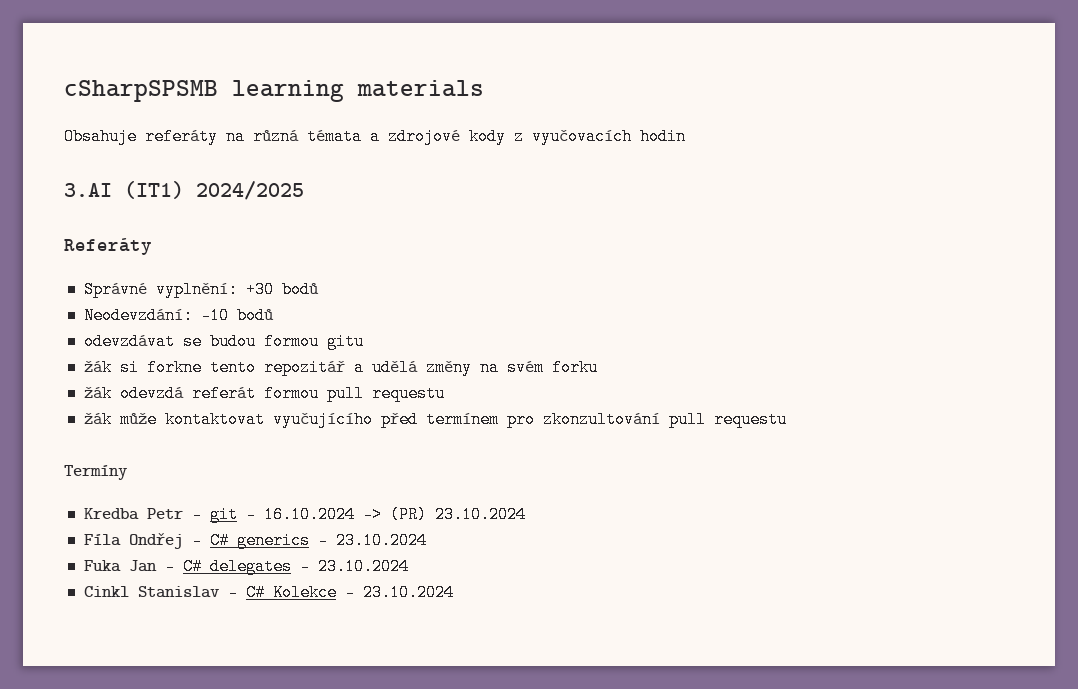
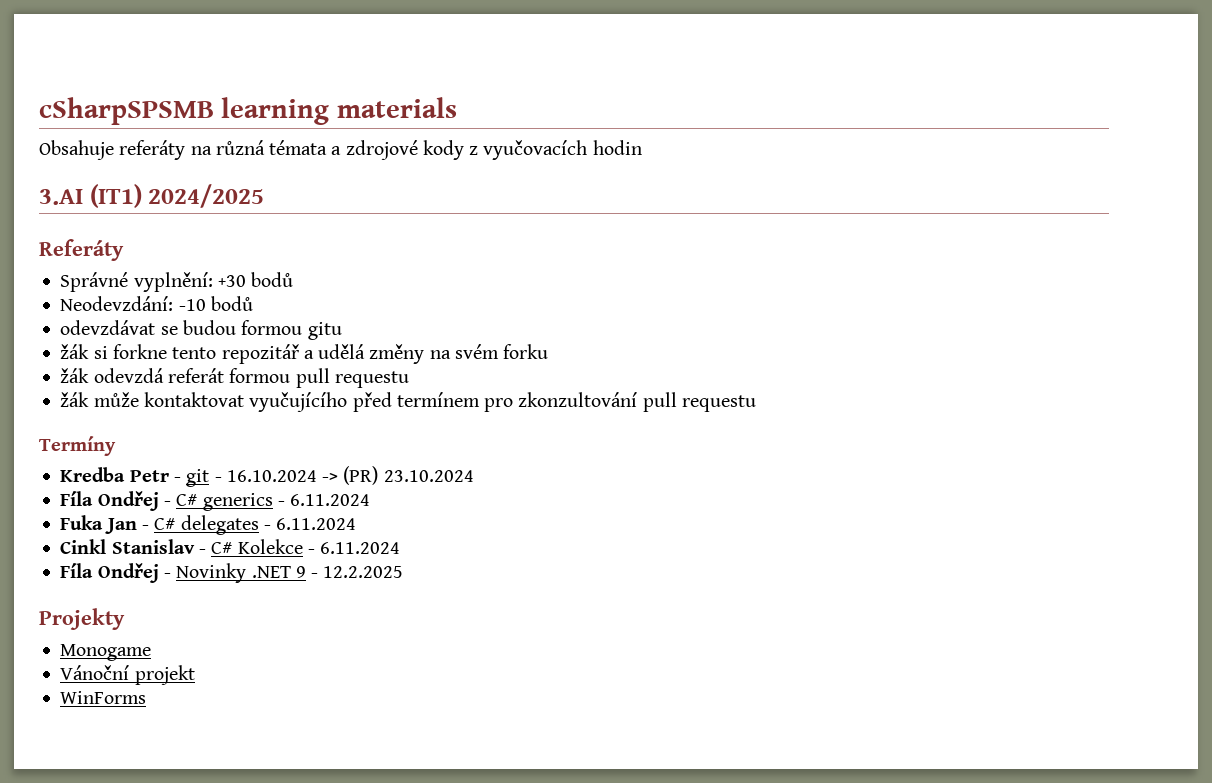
- Fíla Ondřej - C# generics - 23.10.2024
+ Fíla Ondřej - C# generics - 6.11.2024
- Fuka Jan - C# delegates - 23.10.2024
+ Fuka Jan - C# delegates - 6.11.2024
- Cinkl Stanislav - C# Kolekce - 23.10.2024
+ Cinkl Stanislav - C# Kolekce - 6.11.2024
+ Fíla Ondřej - Novinky .NET 9 - 12.2.2025
+ Projekty
+ Monogame
+ Vánoční projekt
+ WinForms

